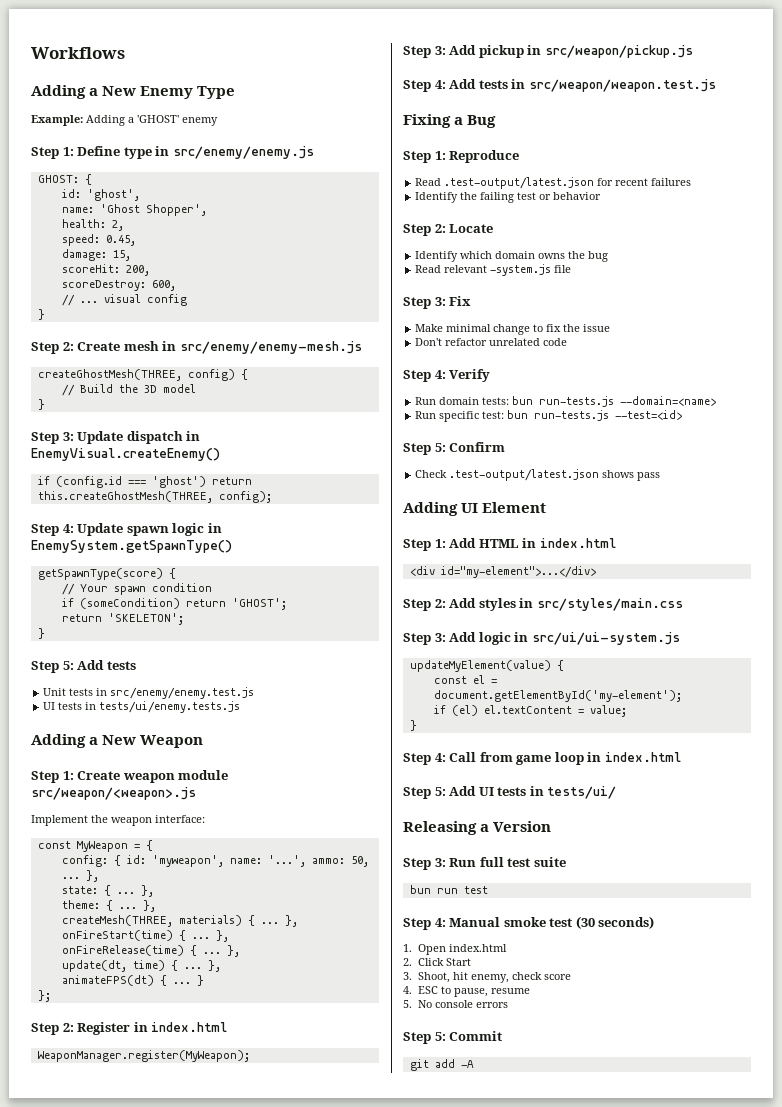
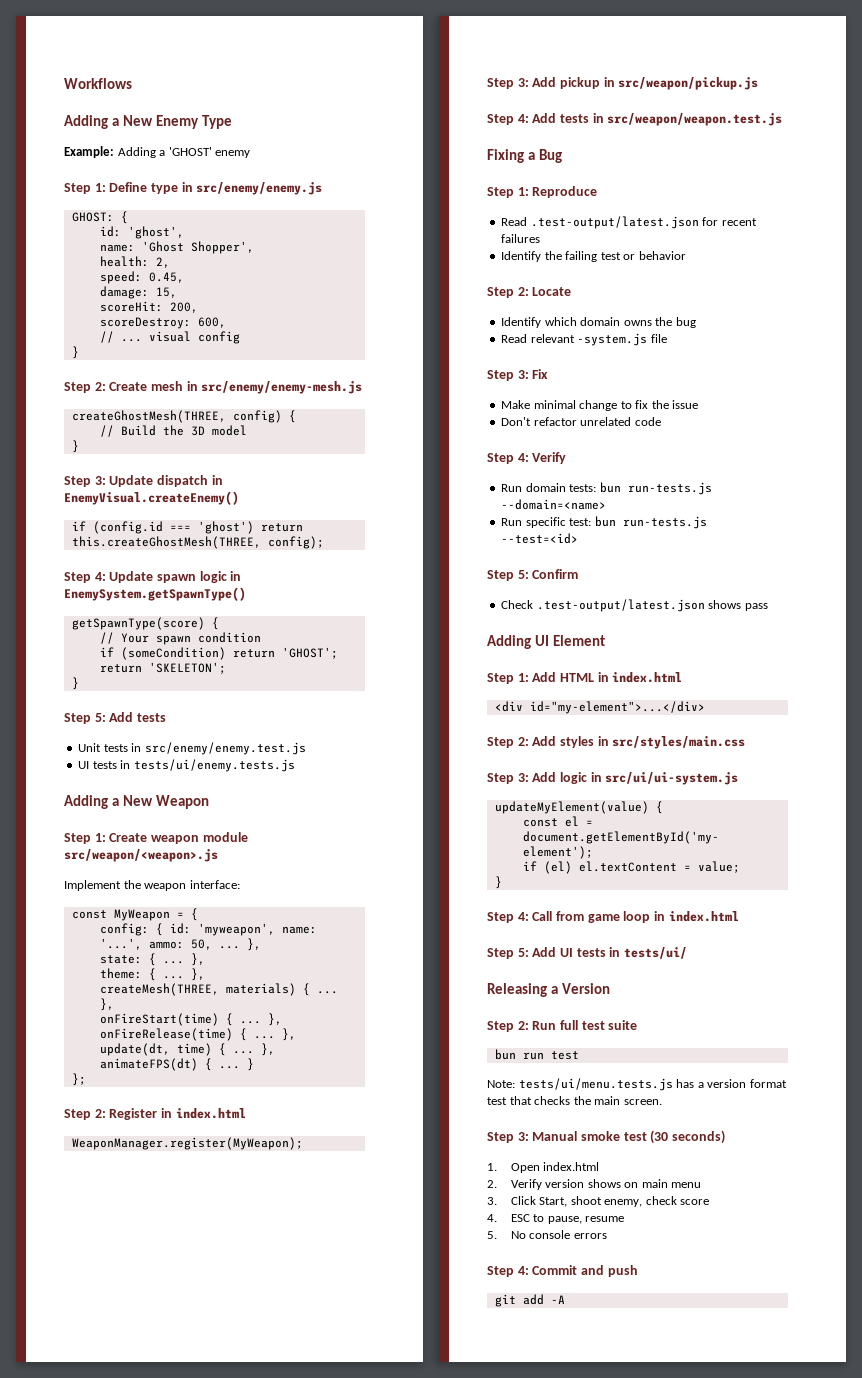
- Step 3: Run full test suite
+ Step 2: Run full test suite
- Step 4: Manual smoke test (30 seconds)
+ Note: tests/ui/menu.tests.js has a version format test that checks the main screen.
+ Step 3: Manual smoke test (30 seconds)
- 2. Click Start
- 3. Shoot, hit enemy, check score
+ 2. Verify version shows on main menu
+ 3. Click Start, shoot enemy, check score
- Step 5: Commit
+ Step 4: Commit and push

